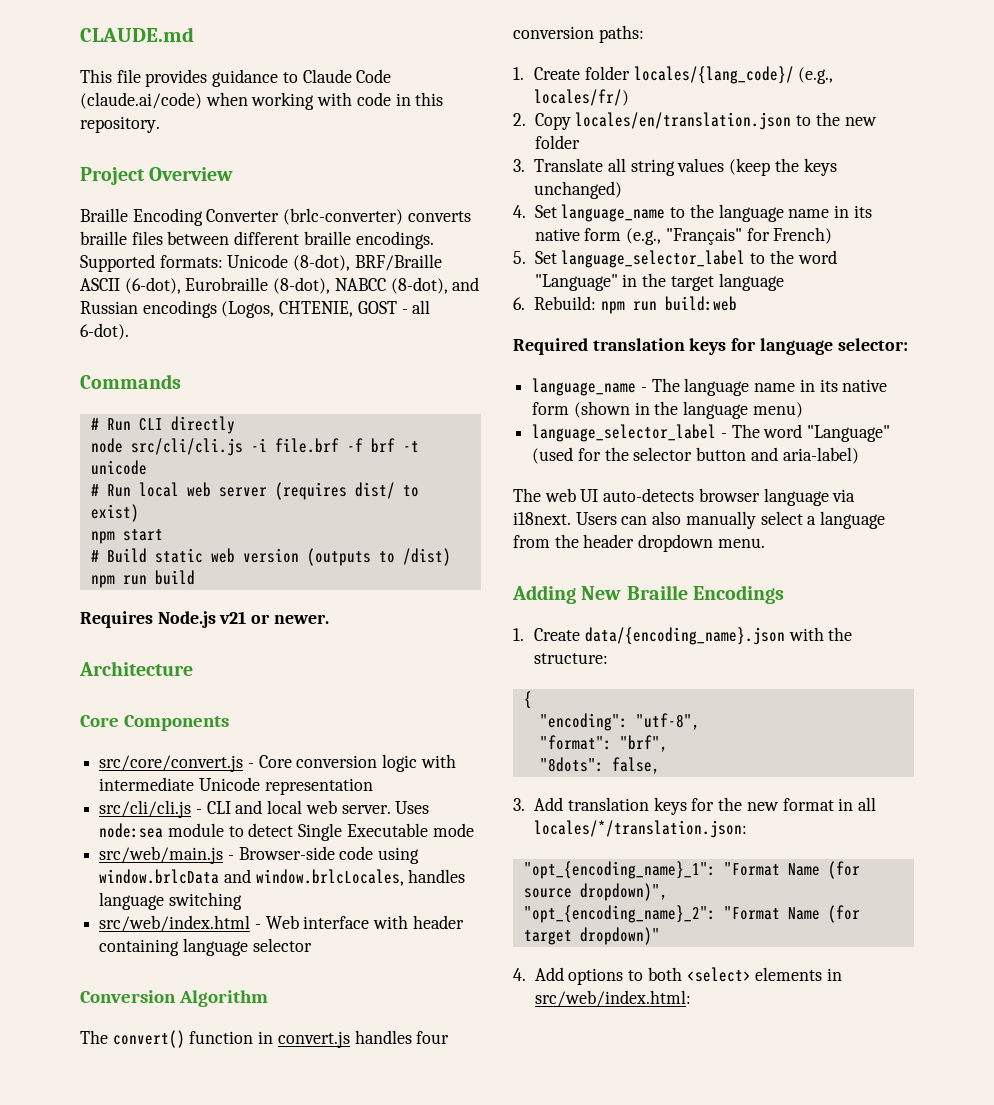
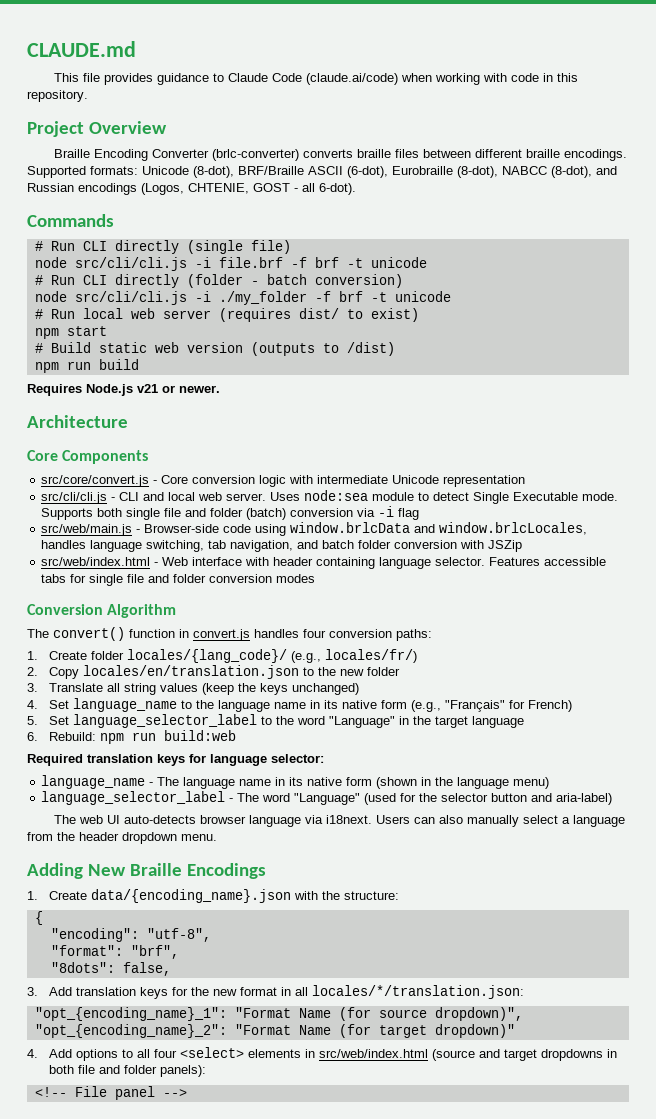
- # Run CLI directly
+ # Run CLI directly (single file)
+ # Run CLI directly (folder - batch conversion)
+ node src/cli/cli.js -i ./my_folder -f brf -t unicode
- Uses node:sea module to detect Single Executable mode
+ Uses node:sea module to detect Single Executable mode. Supports both single file and folder (batch) conversion via -i flag
- src/web/main.js - Browser-side code using window.brlcData and window.brlcLocales, handles language switching
+ src/web/main.js - Browser-side code using window.brlcData and window.brlcLocales, handles language switching, tab navigation, and batch folder conversion with JSZip
- src/web/index.html - Web interface with header containing language selector
+ src/web/index.html - Web interface with header containing language selector. Features accessible tabs for single file and folder conversion modes
- 4. Add options to both <select> elements in src/web/index.html:
+ 4. Add options to all four <select> elements in src/web/index.html (source and target dropdowns in both file and folder panels):
+ <!-- File panel -->

